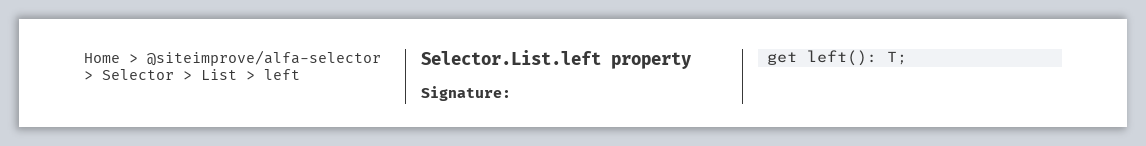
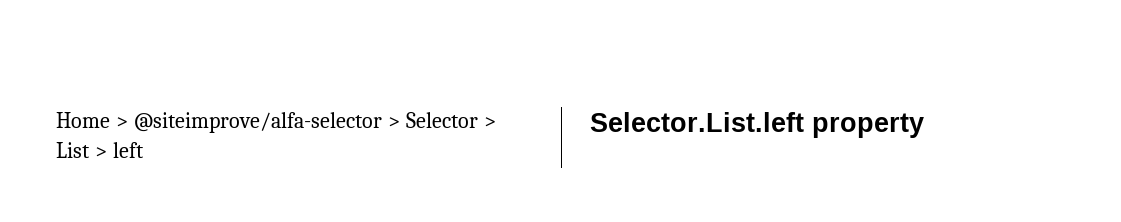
- Signature:
- get left(): T;

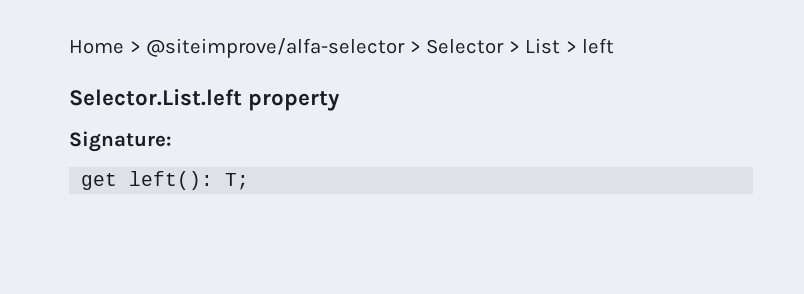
+ Signature:
+ get left(): T;

